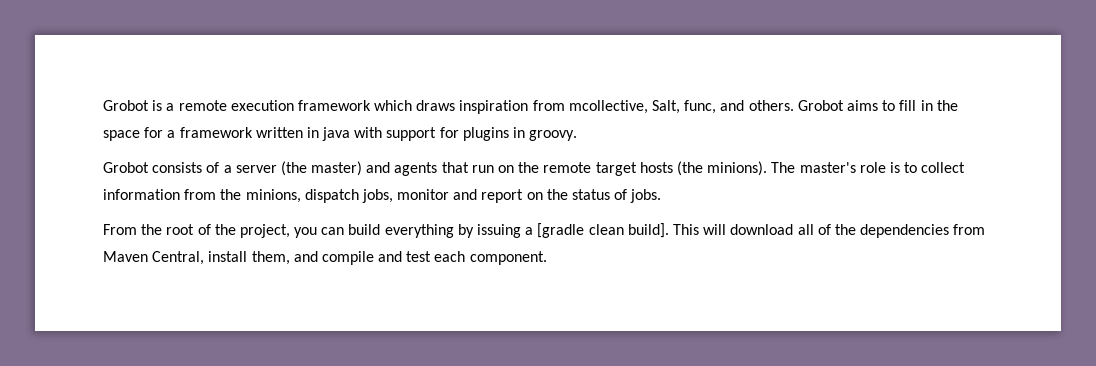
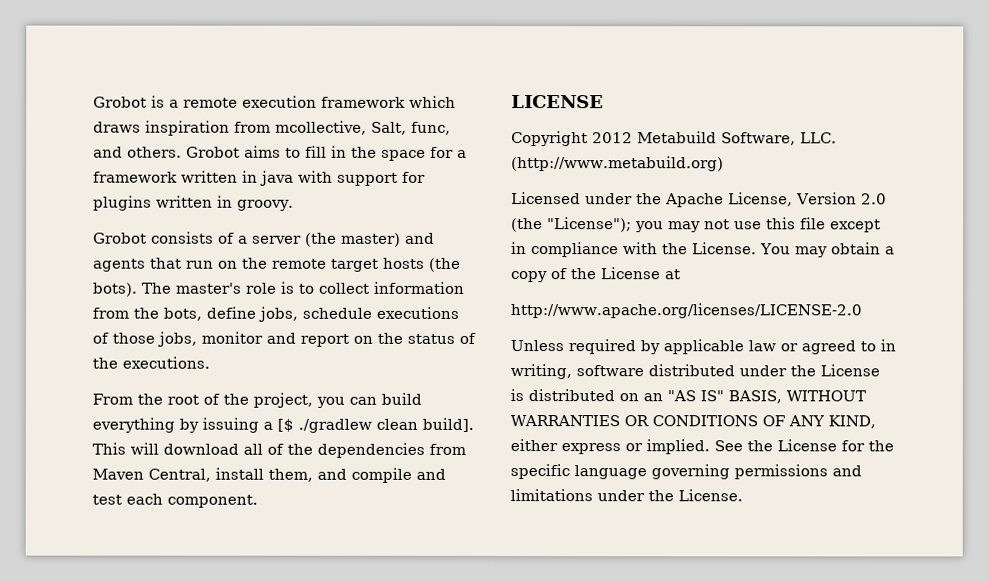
- Grobot aims to fill in the space for a framework written in java with support for plugins in groovy.
+ Grobot aims to fill in the space for a framework written in java with support for plugins written in groovy.
- Grobot consists of a server (the master) and agents that run on the remote target hosts (the minions).
+ Grobot consists of a server (the master) and agents that run on the remote target hosts (the bots).
- The master's role is to collect information from the minions, dispatch jobs, monitor and report on the status of jobs.
+ The master's role is to collect information from the bots, define jobs, schedule executions of those jobs, monitor and report on the status of the executions.
- From the root of the project, you can build everything by issuing a [gradle clean build].
+ From the root of the project, you can build everything by issuing a [$ ./gradlew clean build].
+ LICENSE
+ Copyright 2012 Metabuild Software, LLC. (http://www.metabuild.org)
+ Licensed under the Apache License, Version 2.0 (the "License"); you may not use this file except in compliance with the License. You may obtain a copy of the License at
+ http://www.apache.org/licenses/LICENSE-2.0
+ Unless required by applicable law or agreed to in writing, software distributed under the License is distributed on an "AS IS" BASIS, WITHOUT WARRANTIES OR CONDITIONS OF ANY KIND, either express or implied. See the License for the specific language governing permissions and limitations under the License.

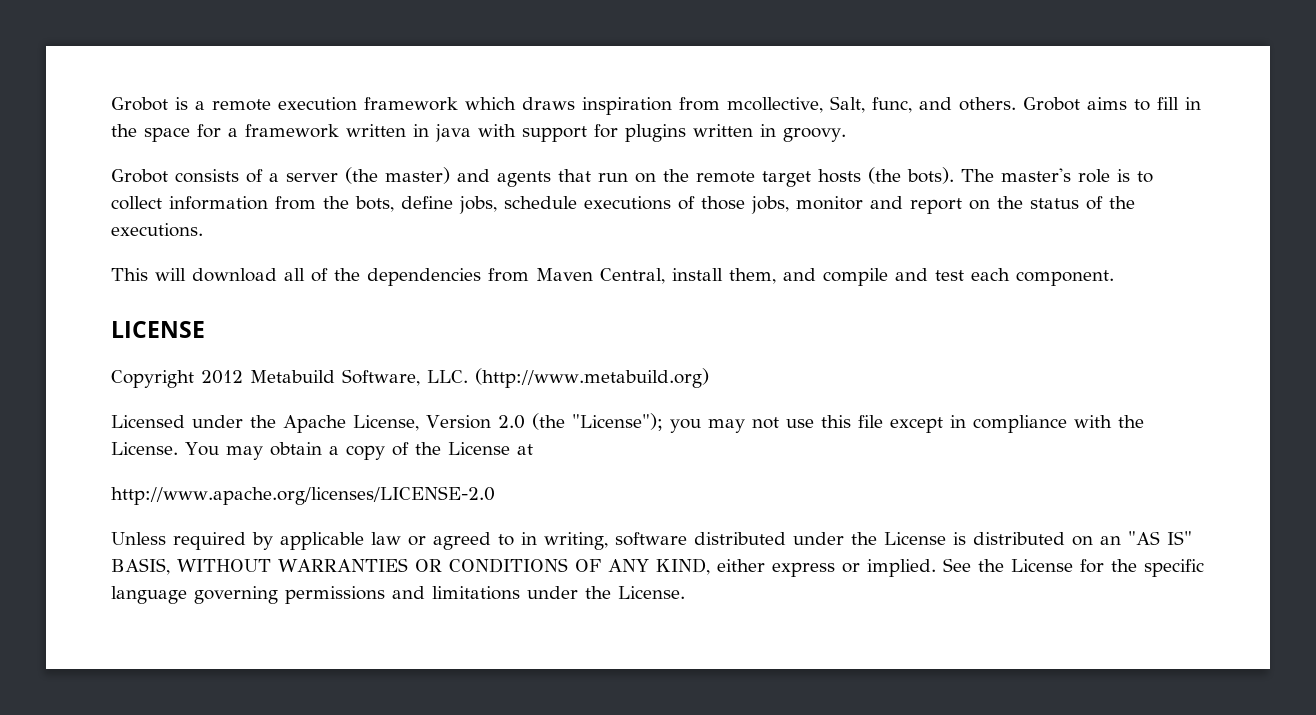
- From the root of the project, you can build everything by issuing a [$ ./gradlew clean build].

